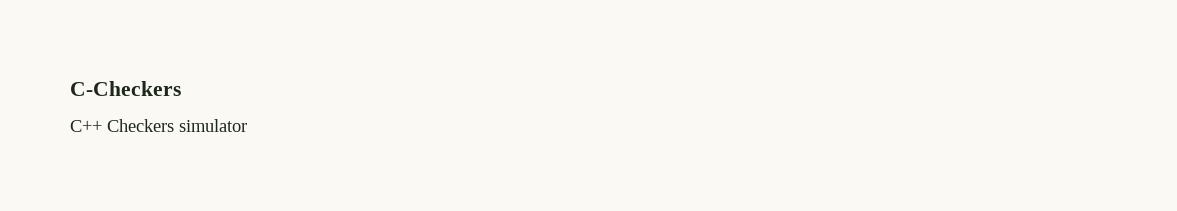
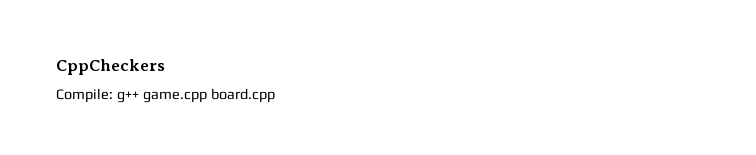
- C-Checkers
- C++ Checkers simulator
+ CppCheckers
+ Compile: g++ game.cpp board.cpp

